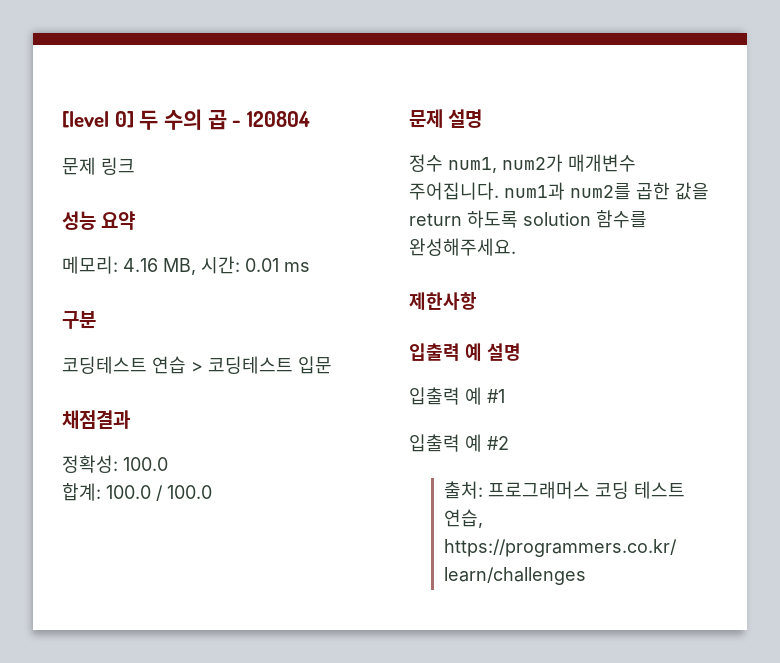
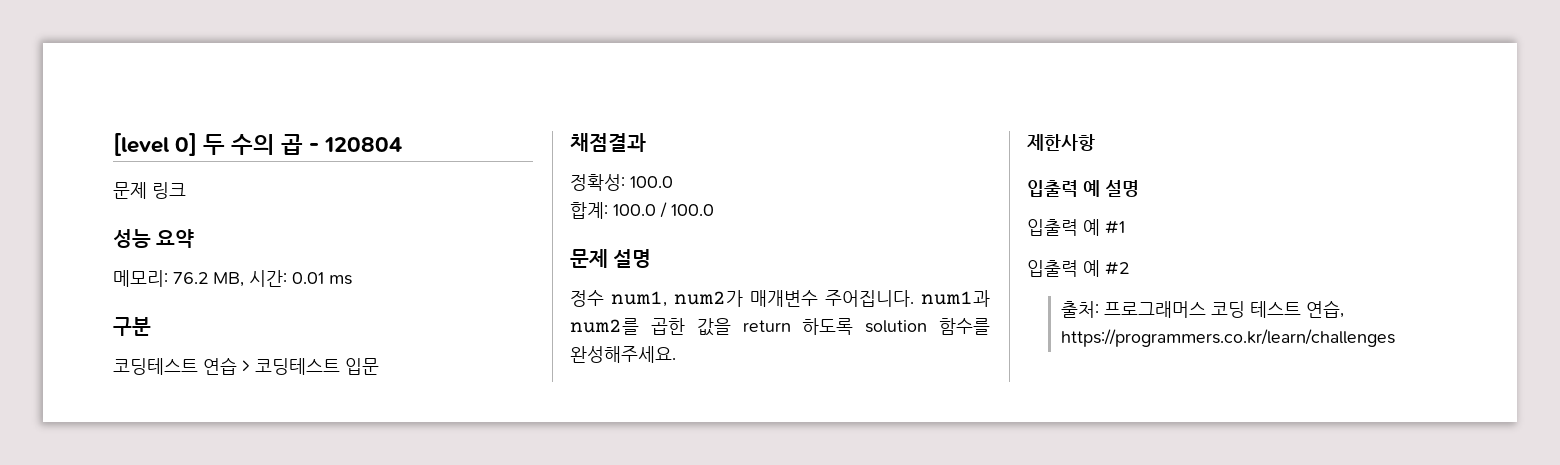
- 메모리: 4.16 MB, 시간: 0.01 ms
+ 메모리: 76.2 MB, 시간: 0.01 ms

